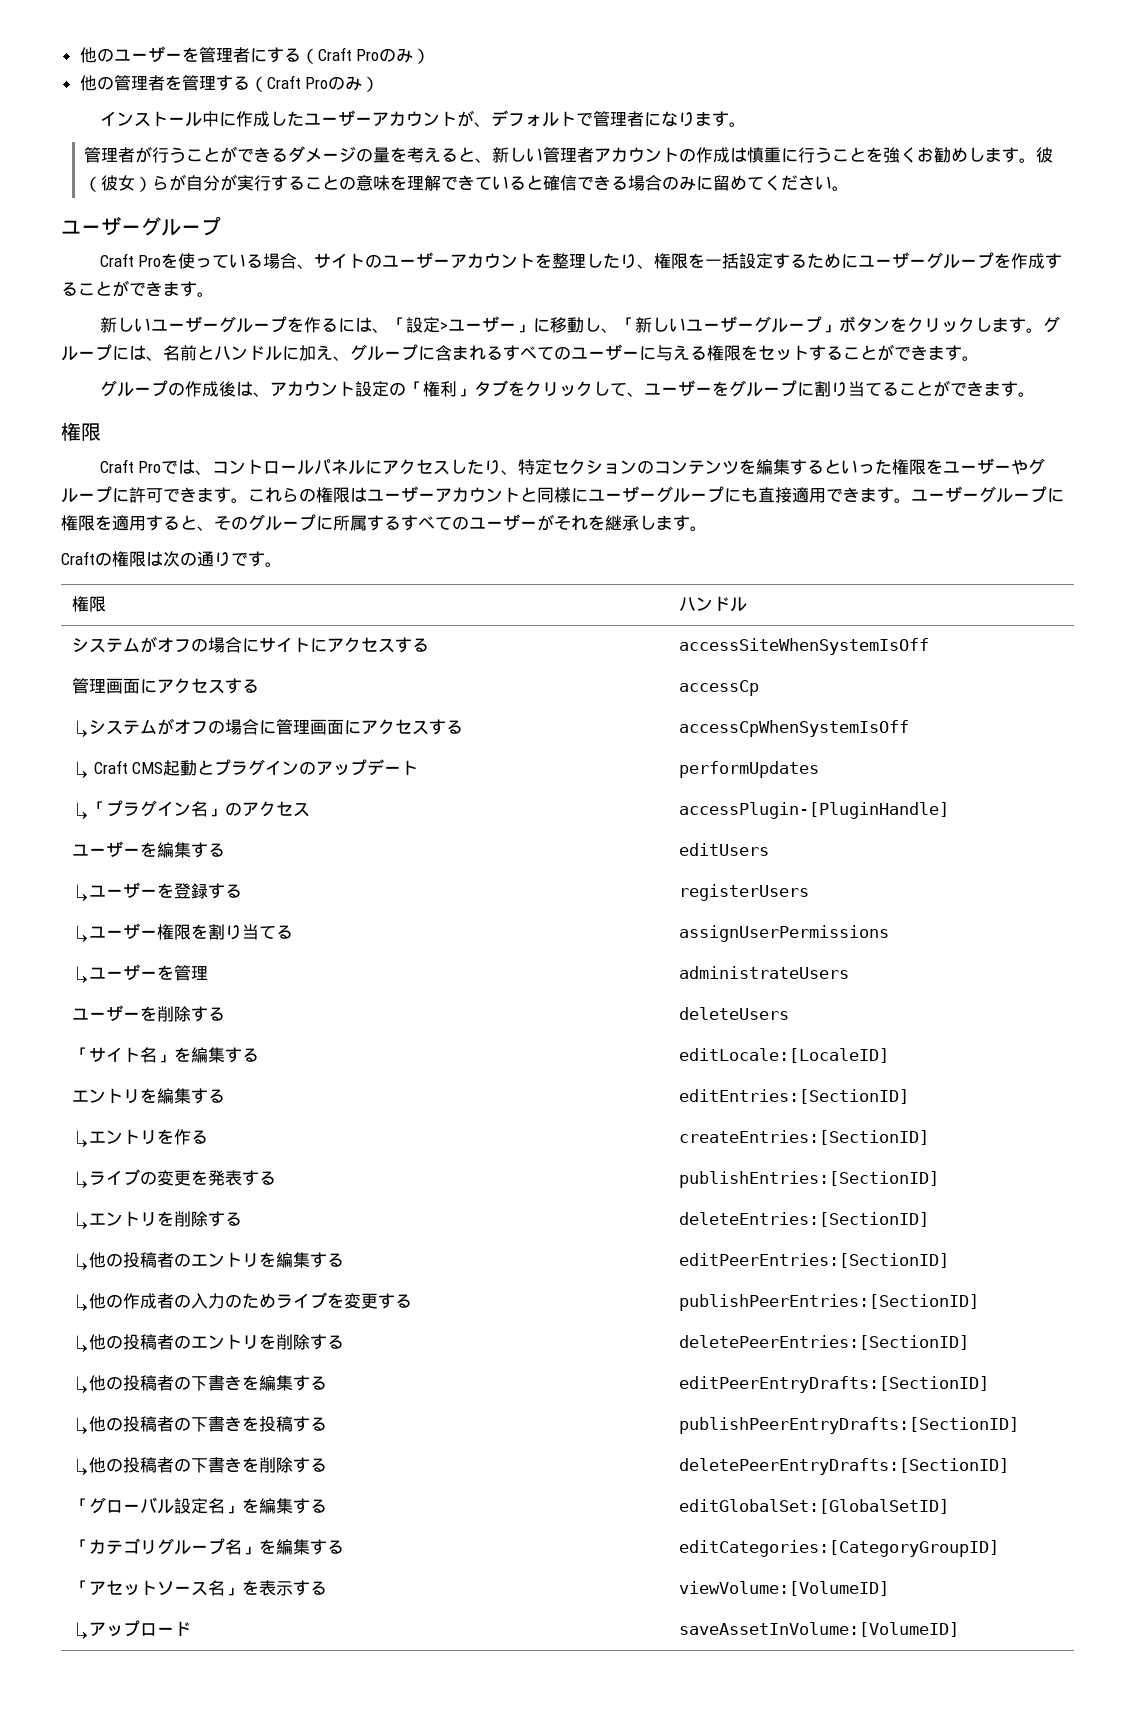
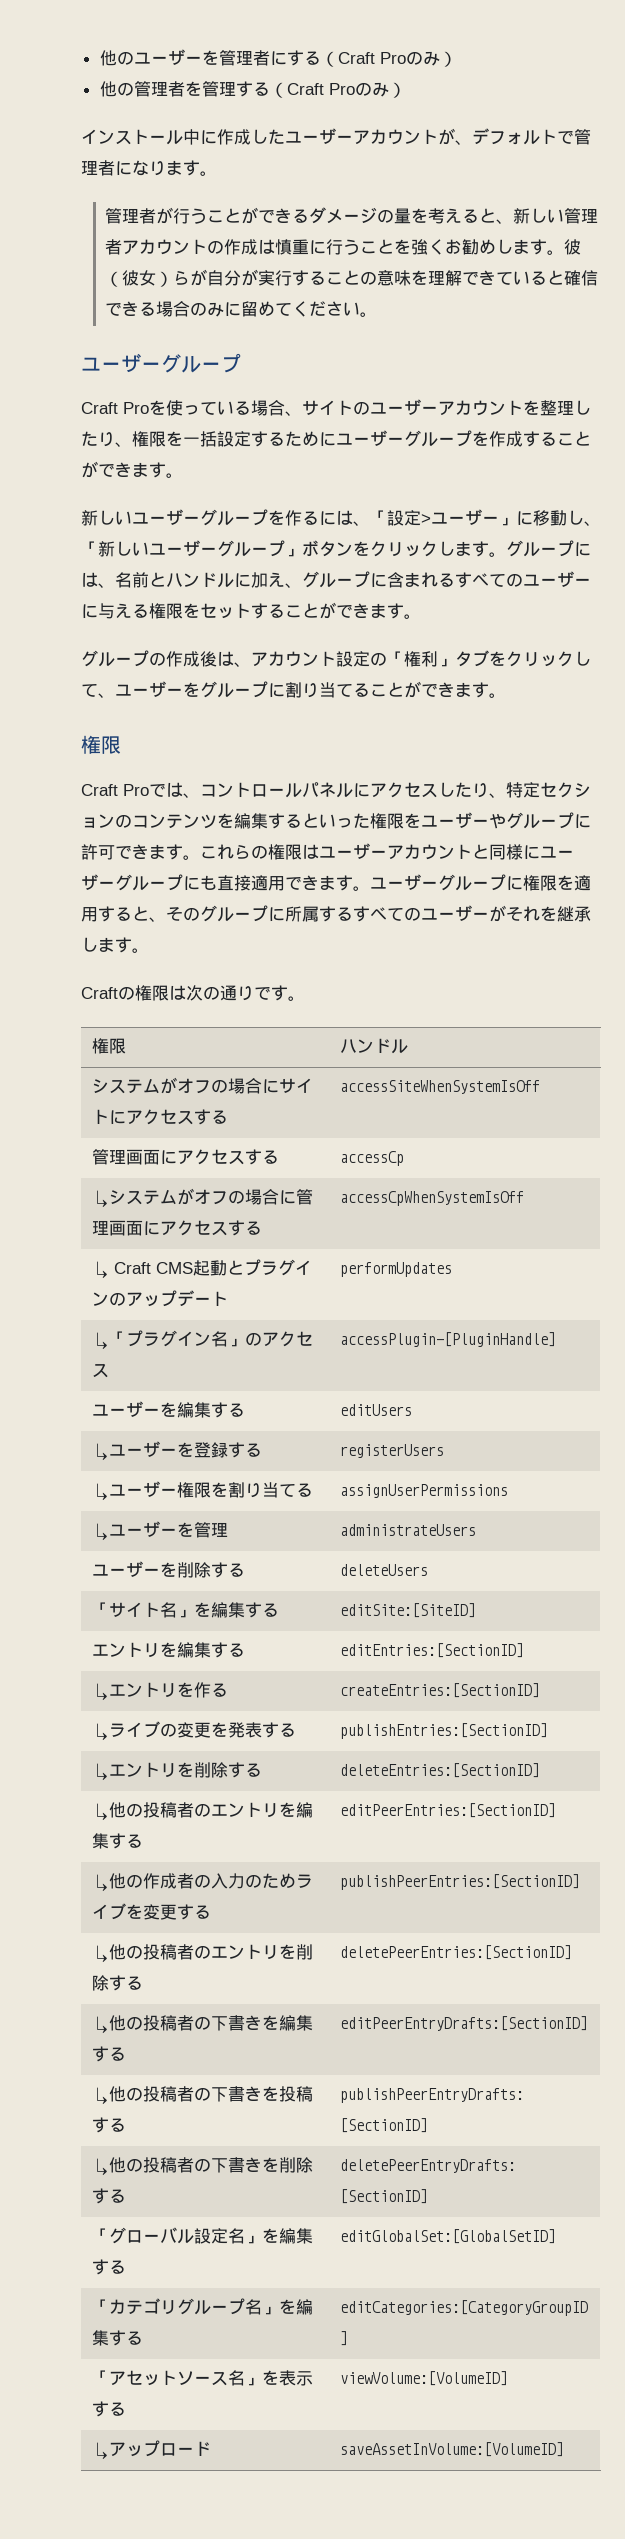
- 「サイト名」を編集する | editLocale:[LocaleID]
+ 「サイト名」を編集する | editSite:[SiteID]

